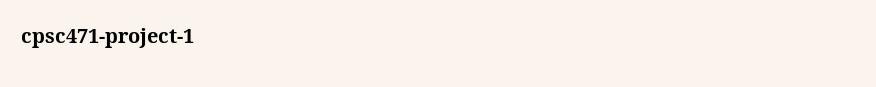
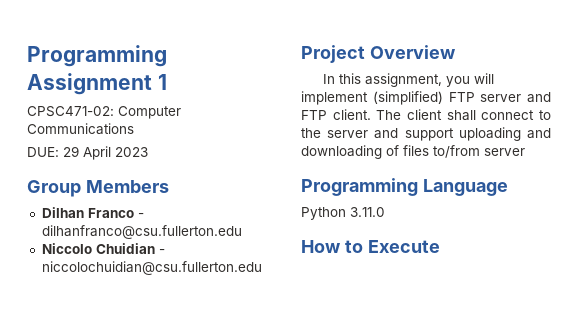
- cpsc471-project-1
+ Programming Assignment 1
+ CPSC471-02: Computer Communications
+ DUE: 29 April 2023
+ Group Members
+ Dilhan Franco - dilhanfranco@csu.fullerton.edu
+ Niccolo Chuidian - niccolochuidian@csu.fullerton.edu
+ Project Overview
+ In this assignment, you will implement (simplified) FTP server and FTP client. The client shall connect to the server and support uploading and downloading of files to/from server
+ Programming Language
+ Python 3.11.0
+ How to Execute

